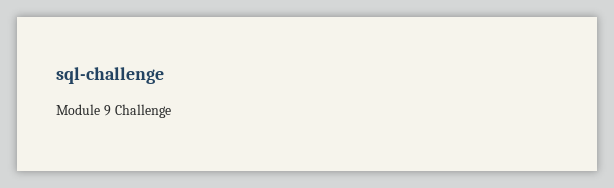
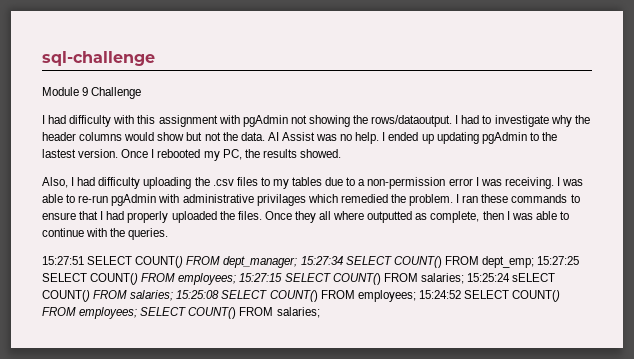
+ I had difficulty with this assignment with pgAdmin not showing the rows/dataoutput. I had to investigate why the header columns would show but not the data. AI Assist was no help. I ended up updating pgAdmin to the lastest version. Once I rebooted my PC, the results showed.
+ Also, I had difficulty uploading the .csv files to my tables due to a non-permission error I was receiving. I was able to re-run pgAdmin with administrative privilages which remedied the problem. I ran these commands to ensure that I had properly uploaded the files. Once they all where outputted as complete, then I was able to continue with the queries.
+ 15:27:51 SELECT COUNT() FROM dept_manager; 15:27:34 SELECT COUNT() FROM dept_emp; 15:27:25 SELECT COUNT() FROM employees; 15:27:15 SELECT COUNT() FROM salaries; 15:25:24 sELECT COUNT() FROM salaries; 15:25:08 SELECT COUNT() FROM employees; 15:24:52 SELECT COUNT() FROM employees; SELECT COUNT() FROM salaries;

